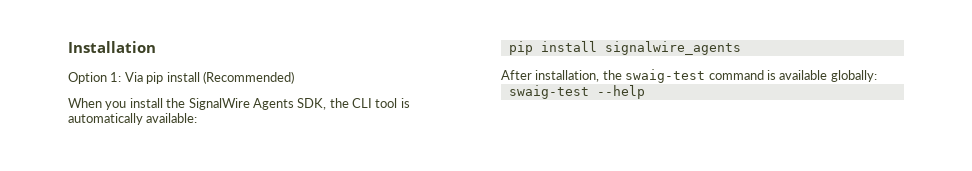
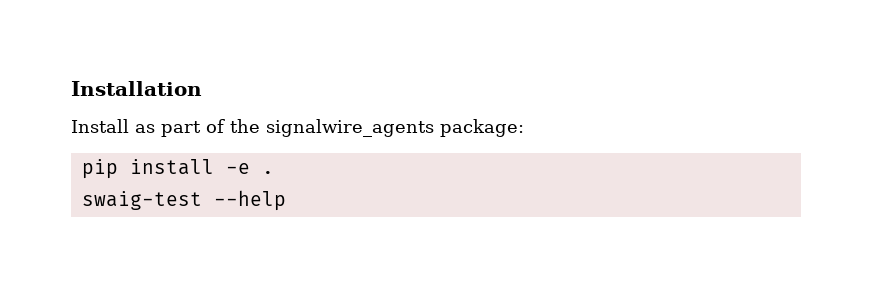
- Option 1: Via pip install (Recommended)
- When you install the SignalWire Agents SDK, the CLI tool is automatically available:
- pip install signalwire_agents
- After installation, the swaig-test command is available globally:
+ Install as part of the signalwire_agents package:
+ pip install -e .

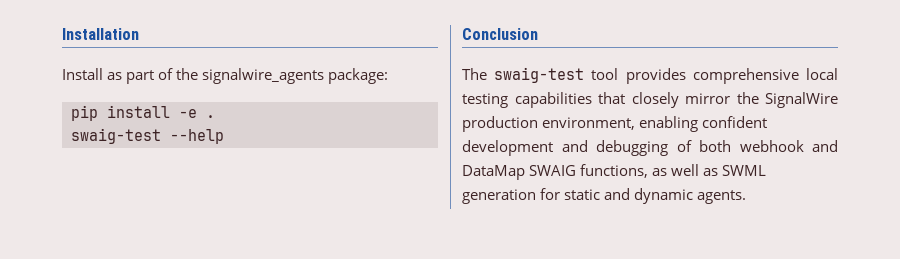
+ Conclusion
+ The swaig-test tool provides comprehensive local testing capabilities that closely mirror the SignalWire production environment, enabling confident development and debugging of both webhook and DataMap SWAIG functions, as well as SWML generation for static and dynamic agents.

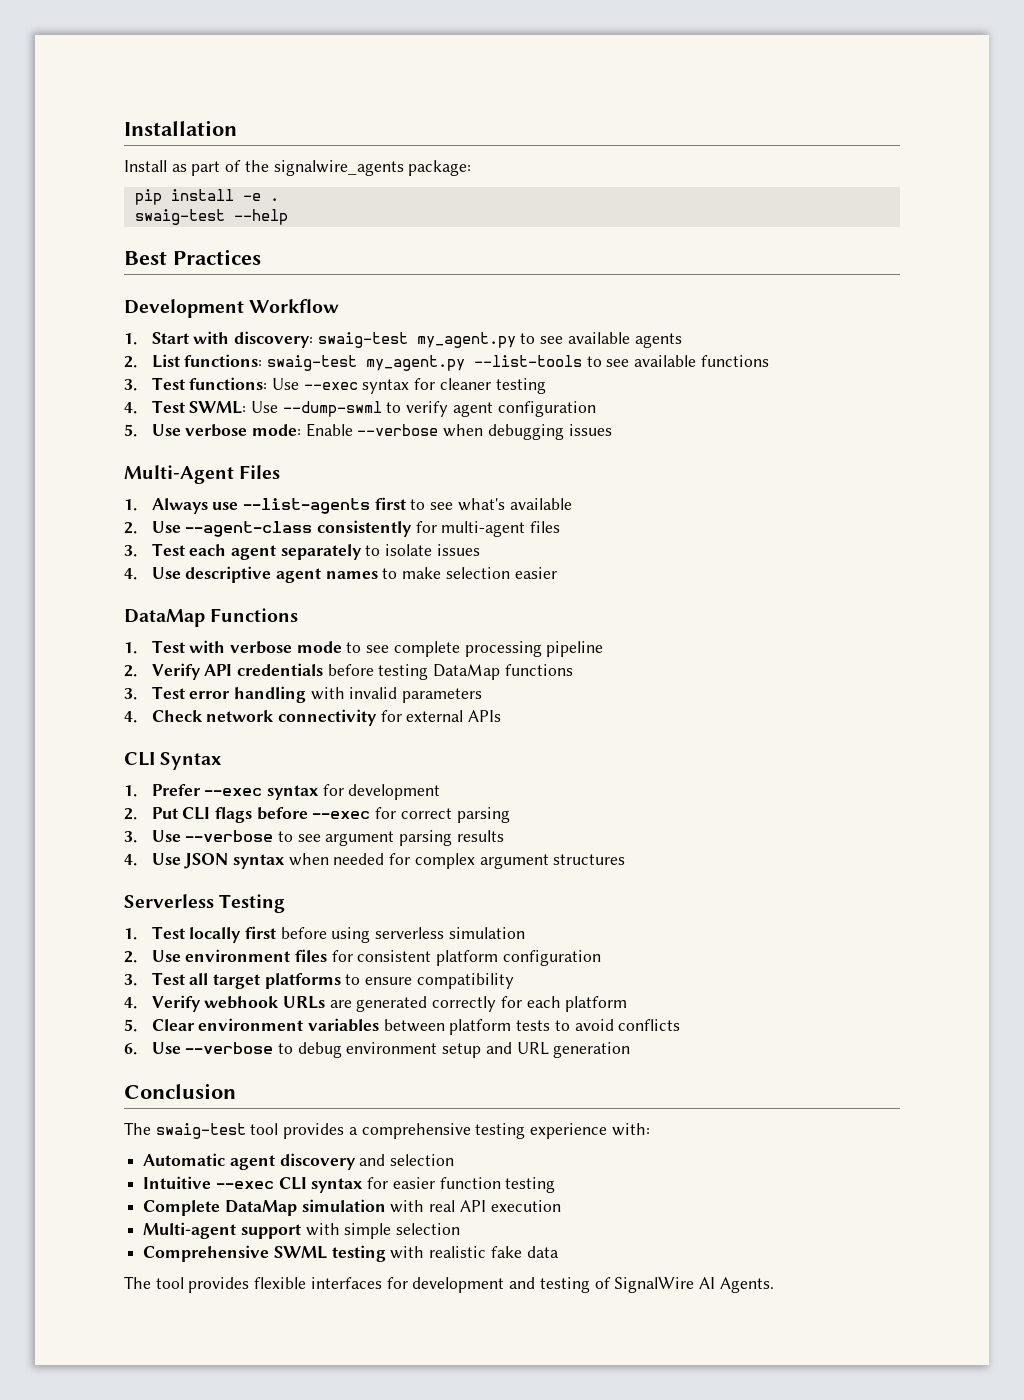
+ Best Practices
+ Development Workflow
+ 1. Start with discovery: swaig-test my_agent.py to see available agents
+ 2. List functions: swaig-test my_agent.py --list-tools to see available functions
+ 3. Test functions: Use --exec syntax for cleaner testing
+ 4. Test SWML: Use --dump-swml to verify agent configuration
+ 5. Use verbose mode: Enable --verbose when debugging issues
+ Multi-Agent Files
+ 1. Always use --list-agents first to see what's available
+ 2. Use --agent-class consistently for multi-agent files
+ 3. Test each agent separately to isolate issues
+ 4. Use descriptive agent names to make selection easier
+ DataMap Functions
+ 1. Test with verbose mode to see complete processing pipeline
+ 2. Verify API credentials before testing DataMap functions
+ 3. Test error handling with invalid parameters
+ 4. Check network connectivity for external APIs
+ CLI Syntax
+ 1. Prefer --exec syntax for development
+ 2. Put CLI flags before --exec for correct parsing
+ 3. Use --verbose to see argument parsing results
+ 4. Use JSON syntax when needed for complex argument structures
+ Serverless Testing
+ 1. Test locally first before using serverless simulation
+ 2. Use environment files for consistent platform configuration
+ 3. Test all target platforms to ensure compatibility
+ 4. Verify webhook URLs are generated correctly for each platform
+ 5. Clear environment variables between platform tests to avoid conflicts
+ 6. Use --verbose to debug environment setup and URL generation
- The swaig-test tool provides comprehensive local testing capabilities that closely mirror the SignalWire production environment, enabling confident development and debugging of both webhook and DataMap SWAIG functions, as well as SWML generation for static and dynamic agents.
+ The swaig-test tool provides a comprehensive testing experience with:
+ Automatic agent discovery and selection
+ Intuitive --exec CLI syntax for easier function testing
+ Complete DataMap simulation with real API execution
+ Multi-agent support with simple selection
+ Comprehensive SWML testing with realistic fake data
+ The tool provides flexible interfaces for development and testing of SignalWire AI Agents.

